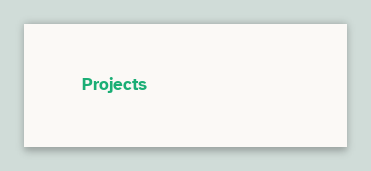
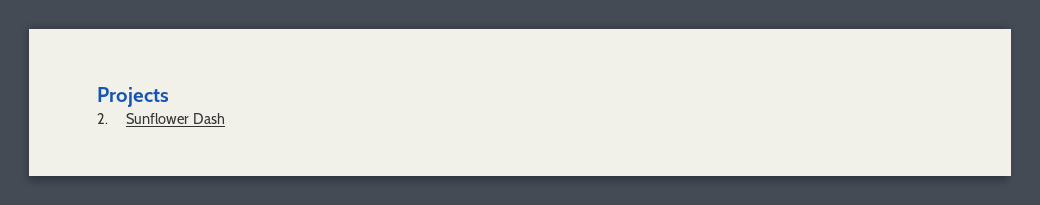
+ 2. Sunflower Dash

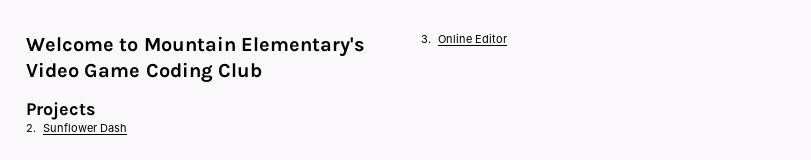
+ Welcome to Mountain Elementary's Video Game Coding Club
+ 3. Online Editor

